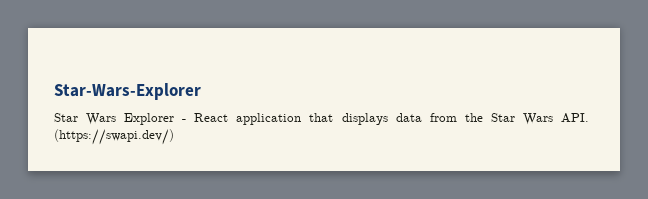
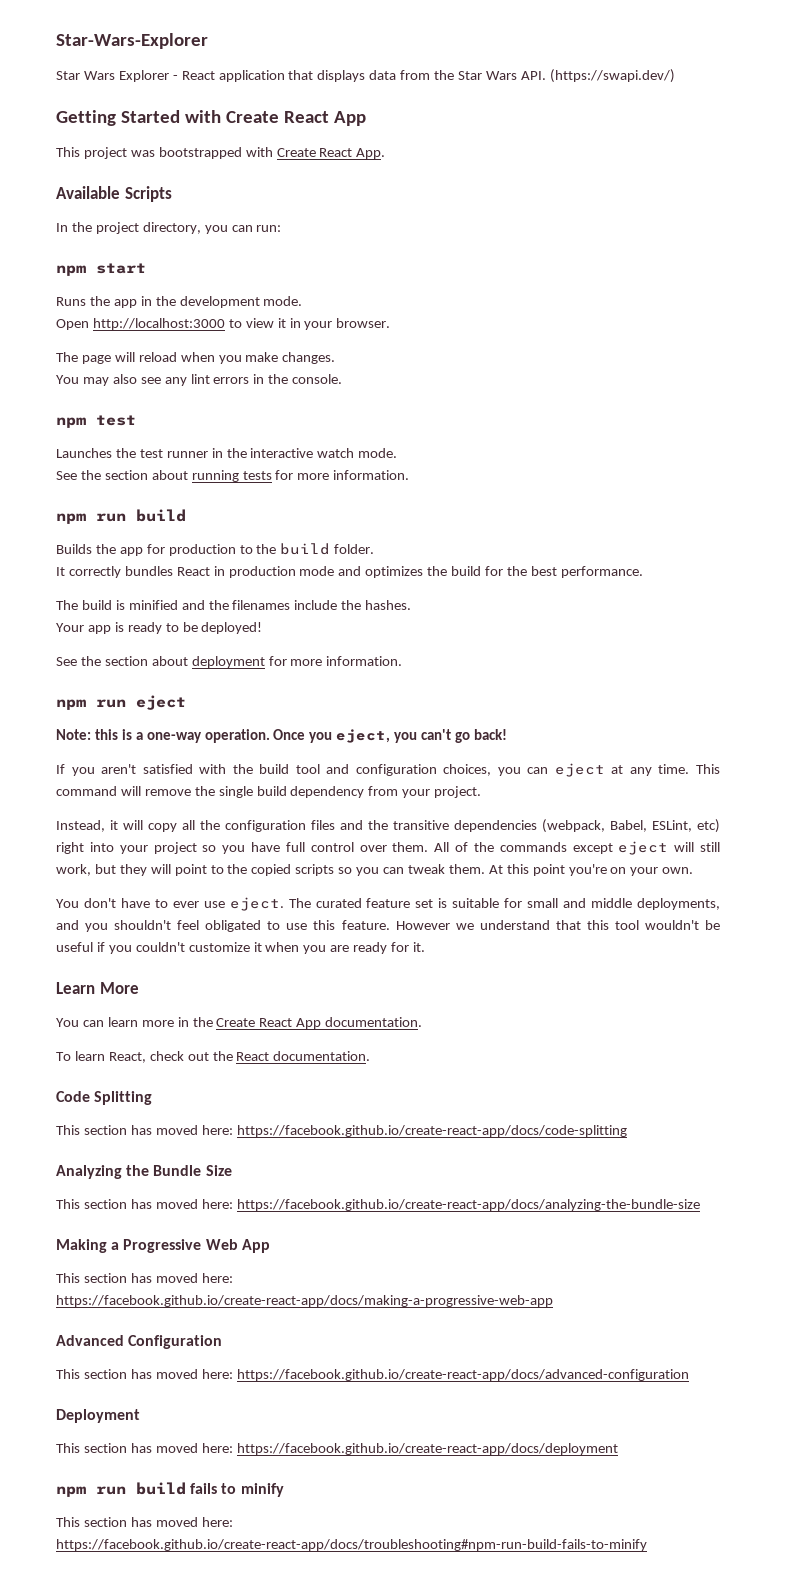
+ Getting Started with Create React App
+ This project was bootstrapped with Create React App.
+ Available Scripts
+ In the project directory, you can run:
+ npm start
+ Runs the app in the development mode.
+ Open http://localhost:3000 to view it in your browser.
+ The page will reload when you make changes.
+ You may also see any lint errors in the console.
+ npm test
+ Launches the test runner in the interactive watch mode.
+ See the section about running tests for more information.
+ npm run build
+ Builds the app for production to the build folder.
+ It correctly bundles React in production mode and optimizes the build for the best performance.
+ The build is minified and the filenames include the hashes.
+ Your app is ready to be deployed!
+ See the section about deployment for more information.
+ npm run eject
+ Note: this is a one-way operation. Once you eject, you can't go back!
+ If you aren't satisfied with the build tool and configuration choices, you can eject at any time. This command will remove the single build dependency from your project.
+ Instead, it will copy all the configuration files and the transitive dependencies (webpack, Babel, ESLint, etc) right into your project so you have full control over them. All of the commands except eject will still work, but they will point to the copied scripts so you can tweak them. At this point you're on your own.
+ You don't have to ever use eject. The curated feature set is suitable for small and middle deployments, and you shouldn't feel obligated to use this feature. However we understand that this tool wouldn't be useful if you couldn't customize it when you are ready for it.
+ Learn More
+ You can learn more in the Create React App documentation.
+ To learn React, check out the React documentation.
+ Code Splitting
+ This section has moved here: https://facebook.github.io/create-react-app/docs/code-splitting
+ Analyzing the Bundle Size
+ This section has moved here: https://facebook.github.io/create-react-app/docs/analyzing-the-bundle-size
+ Making a Progressive Web App
+ This section has moved here: https://facebook.github.io/create-react-app/docs/making-a-progressive-web-app
+ Advanced Configuration
+ This section has moved here: https://facebook.github.io/create-react-app/docs/advanced-configuration
+ Deployment
+ This section has moved here: https://facebook.github.io/create-react-app/docs/deployment
+ npm run build fails to minify
+ This section has moved here: https://facebook.github.io/create-react-app/docs/troubleshooting#npm-run-build-fails-to-minify

